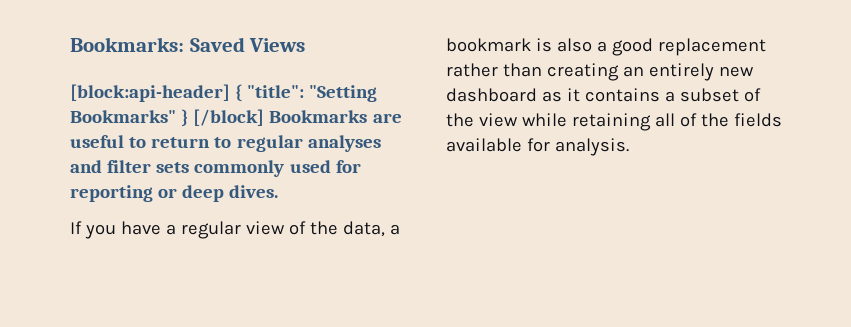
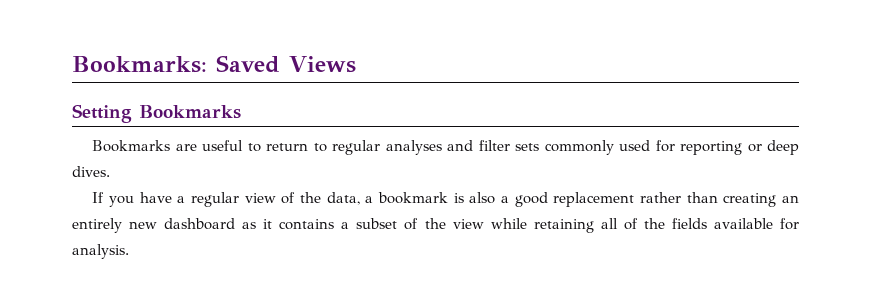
- [block:api-header] { "title": "Setting Bookmarks" } [/block] Bookmarks are useful to return to regular analyses and filter sets commonly used for reporting or deep dives.
+ Setting Bookmarks
+ Bookmarks are useful to return to regular analyses and filter sets commonly used for reporting or deep dives.

